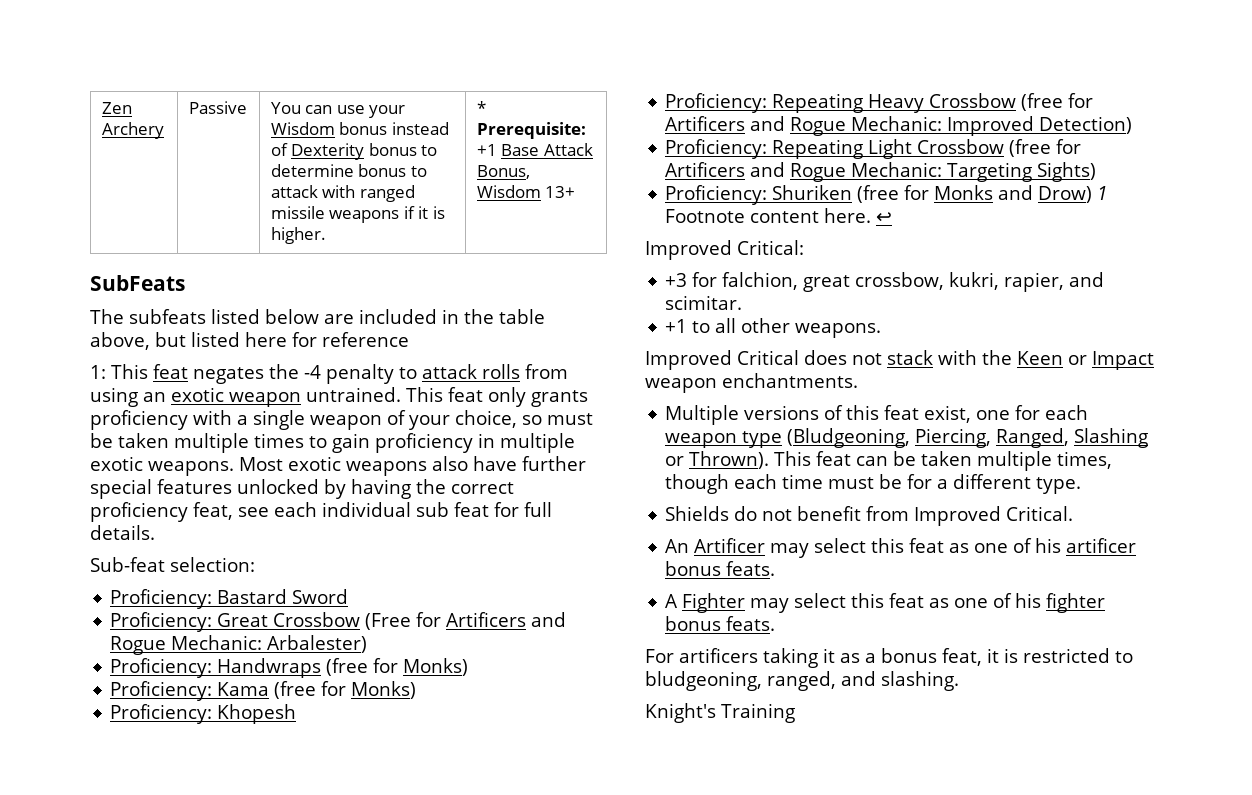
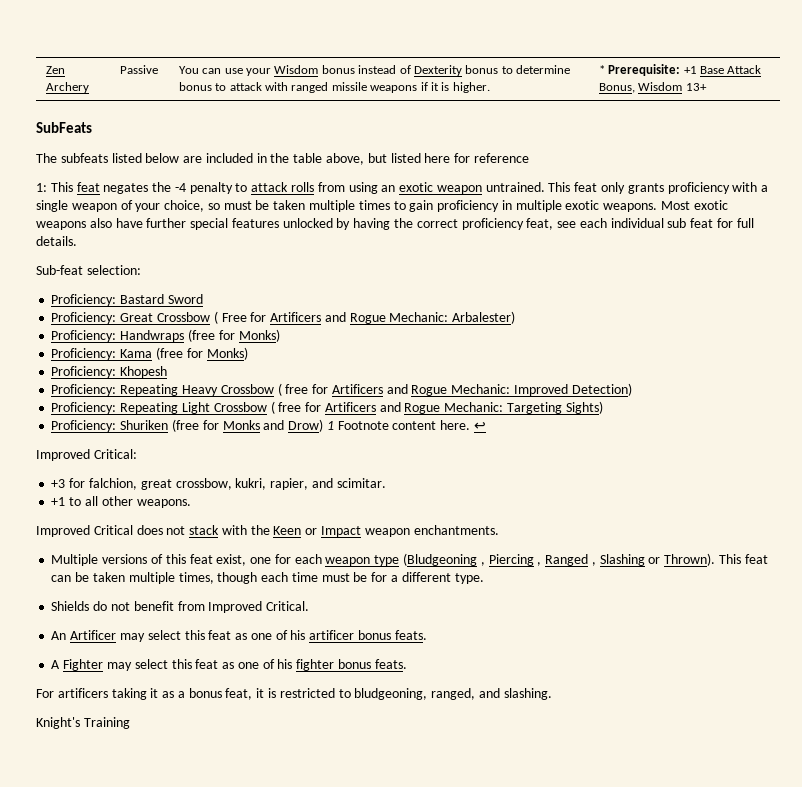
- Proficiency: Great Crossbow (Free for Artificers and Rogue Mechanic: Arbalester)
+ Proficiency: Great Crossbow ( Free for Artificers and Rogue Mechanic: Arbalester)
- Proficiency: Repeating Heavy Crossbow (free for Artificers and Rogue Mechanic: Improved Detection)
+ Proficiency: Repeating Heavy Crossbow ( free for Artificers and Rogue Mechanic: Improved Detection)
- Proficiency: Repeating Light Crossbow (free for Artificers and Rogue Mechanic: Targeting Sights)
+ Proficiency: Repeating Light Crossbow ( free for Artificers and Rogue Mechanic: Targeting Sights)
- Multiple versions of this feat exist, one for each weapon type (Bludgeoning, Piercing, Ranged, Slashing or Thrown).
+ Multiple versions of this feat exist, one for each weapon type (Bludgeoning , Piercing , Ranged , Slashing or Thrown).

